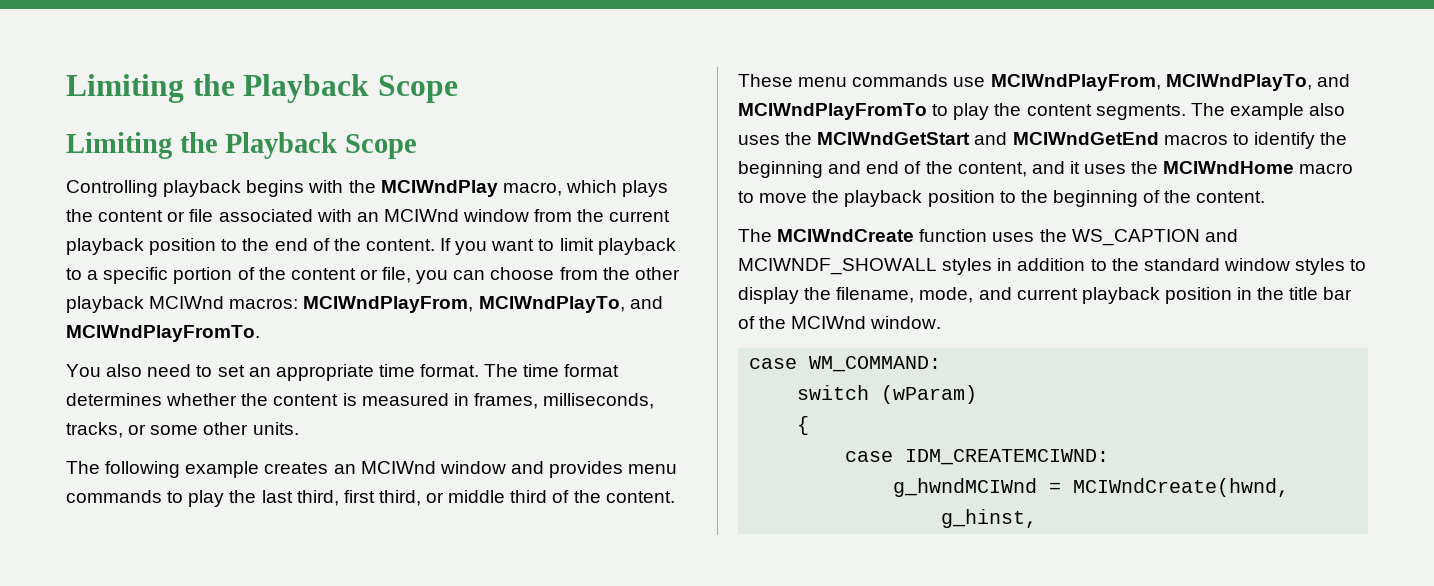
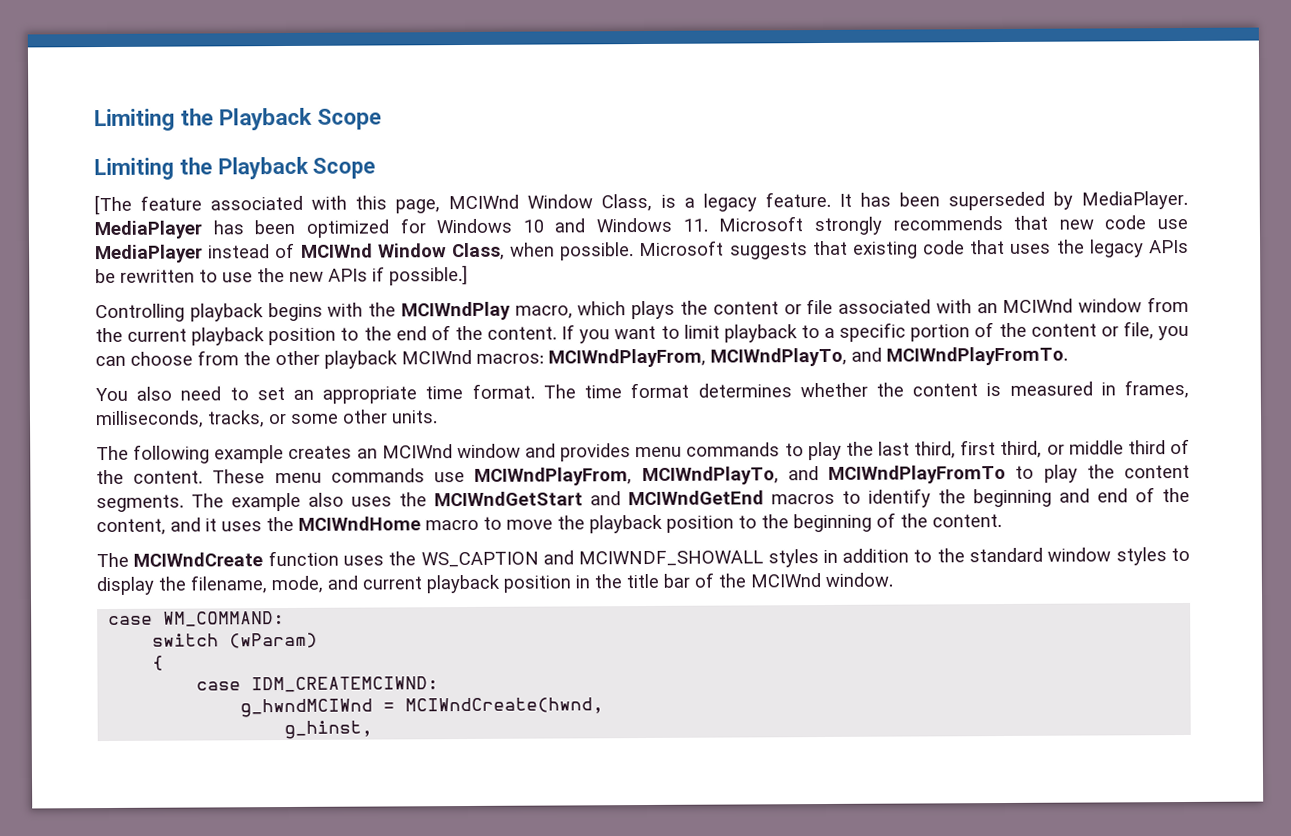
+ [The feature associated with this page, MCIWnd Window Class, is a legacy feature. It has been superseded by MediaPlayer. MediaPlayer has been optimized for Windows 10 and Windows 11. Microsoft strongly recommends that new code use MediaPlayer instead of MCIWnd Window Class, when possible. Microsoft suggests that existing code that uses the legacy APIs be rewritten to use the new APIs if possible.]

